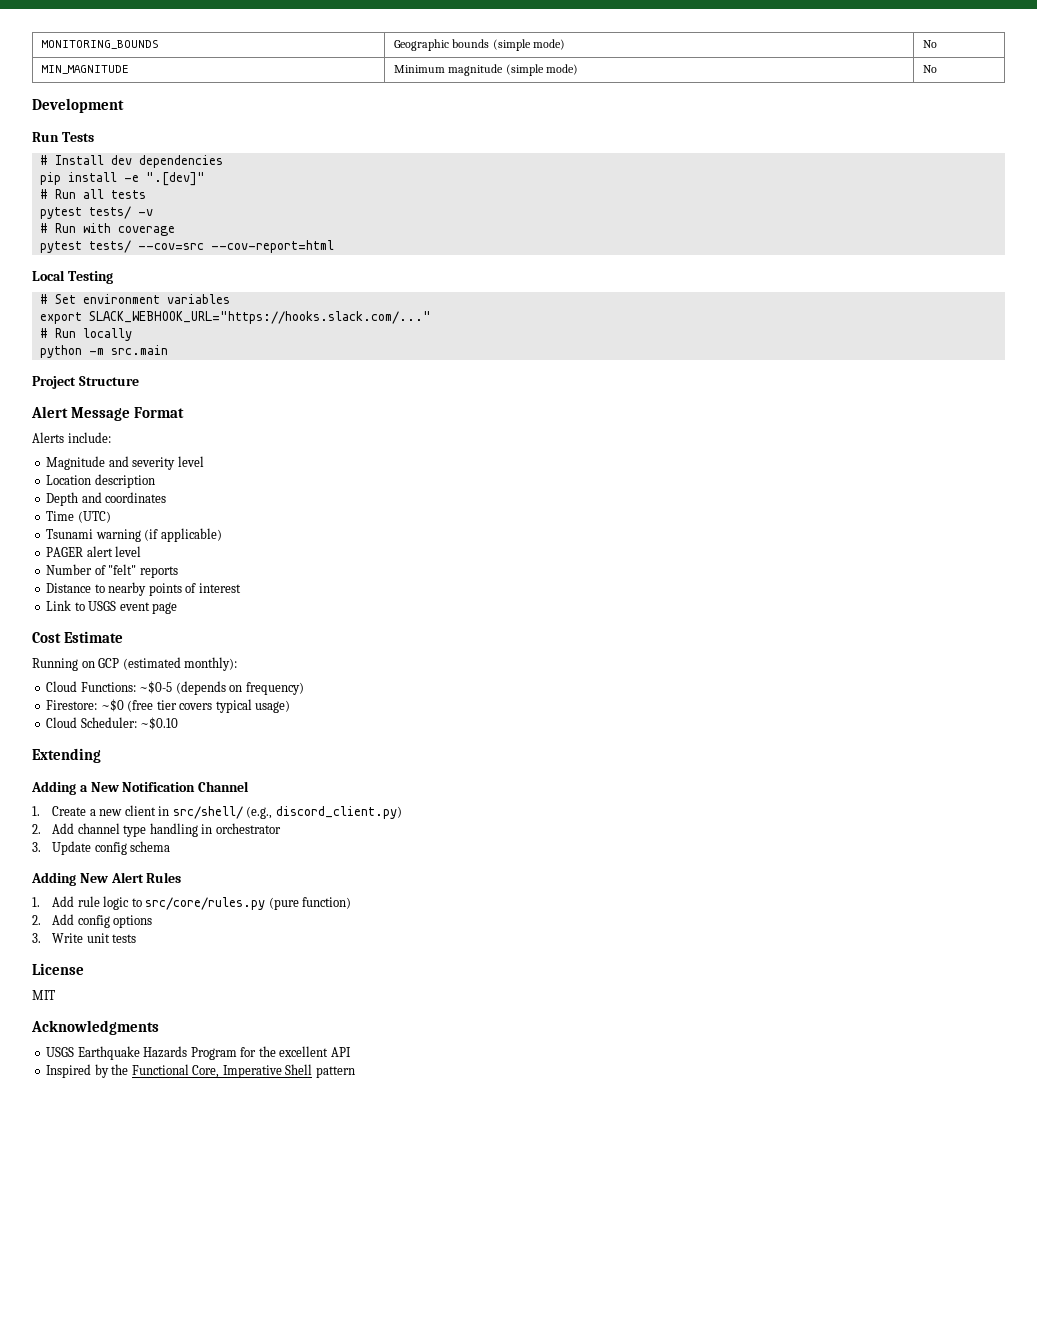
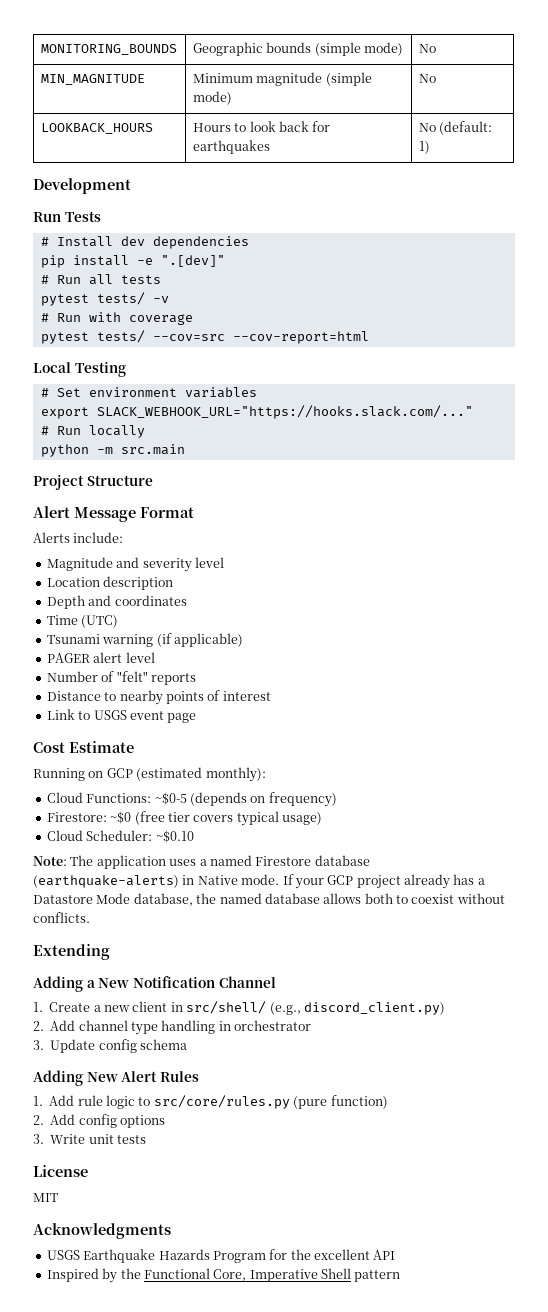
+ LOOKBACK_HOURS | Hours to look back for earthquakes | No (default: 1)
+ Note: The application uses a named Firestore database (earthquake-alerts) in Native mode. If your GCP project already has a Datastore Mode database, the named database allows both to coexist without conflicts.

